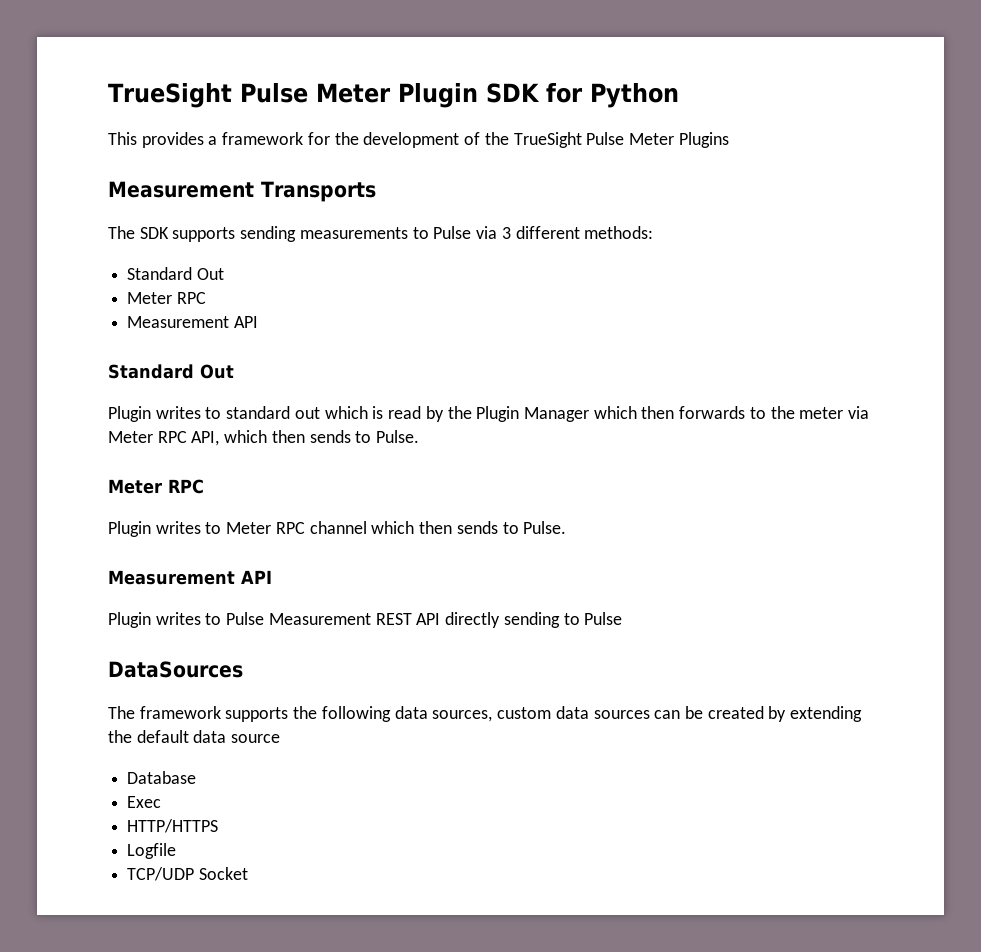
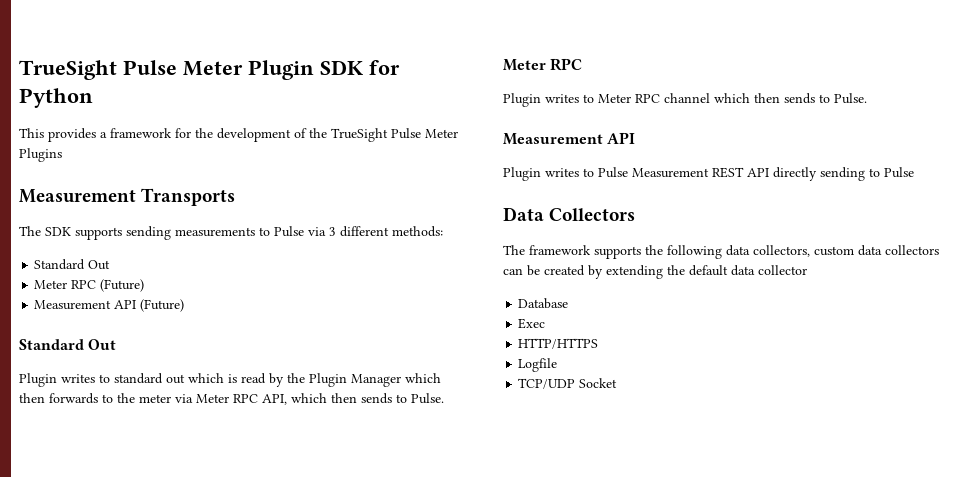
  The SDK supports sending measurements to Pulse via 3 different methods:
  Standard Out
- Meter RPC
- Measurement API
+ Meter RPC (Future)
+ Measurement API (Future)
- DataSources
+ Data Collectors
- The framework supports the following data sources, custom data sources can be created by extending the default data source
+ The framework supports the following data collectors, custom data collectors can be created by extending the default data collector

